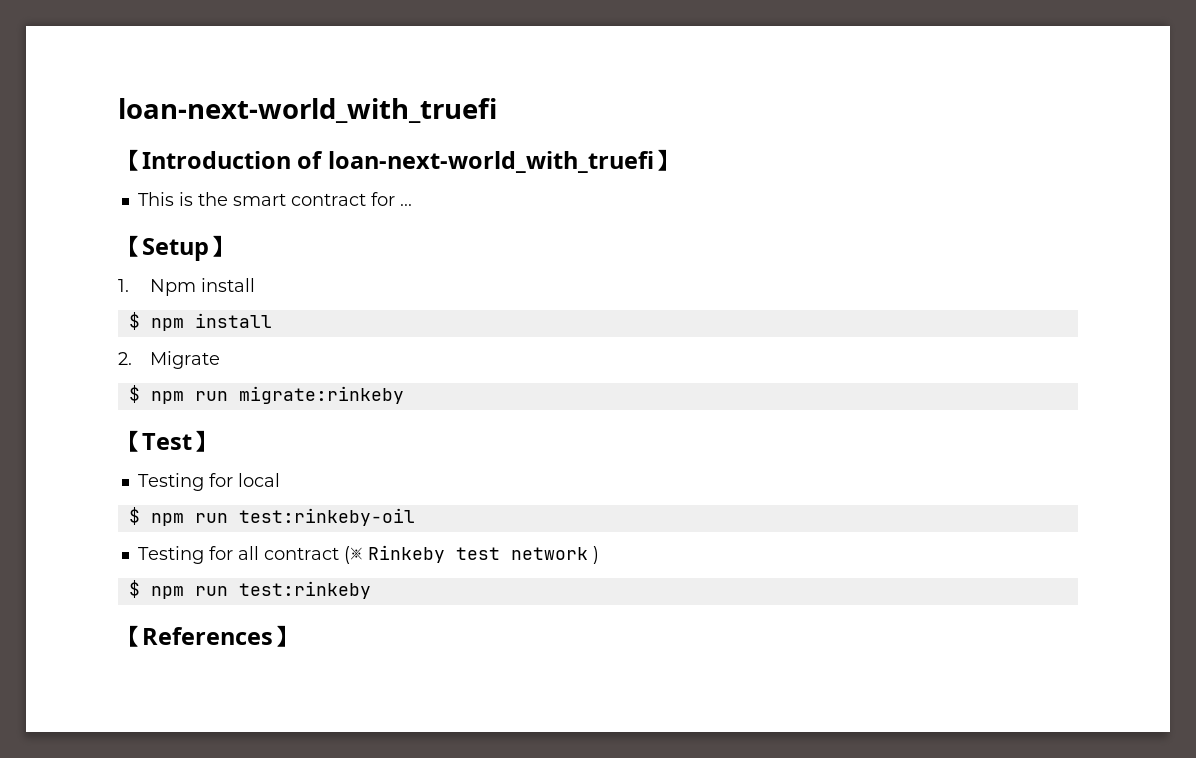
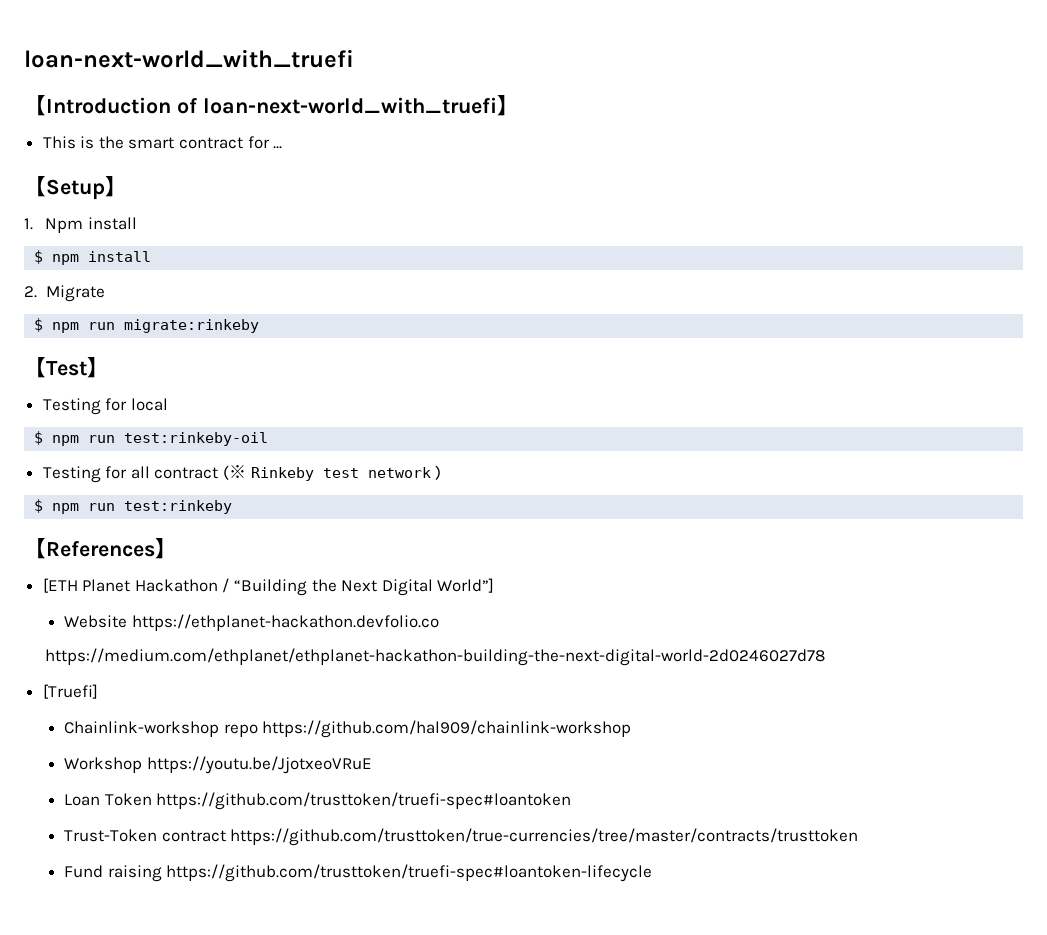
+ [ETH Planet Hackathon / “Building the Next Digital World”]
+ Website https://ethplanet-hackathon.devfolio.co
+ https://medium.com/ethplanet/ethplanet-hackathon-building-the-next-digital-world-2d0246027d78
+ [Truefi]
+ Chainlink-workshop repo https://github.com/hal909/chainlink-workshop
+ Workshop https://youtu.be/JjotxeoVRuE
+ Loan Token https://github.com/trusttoken/truefi-spec#loantoken
+ Trust-Token contract https://github.com/trusttoken/true-currencies/tree/master/contracts/trusttoken
+ Fund raising https://github.com/trusttoken/truefi-spec#loantoken-lifecycle

